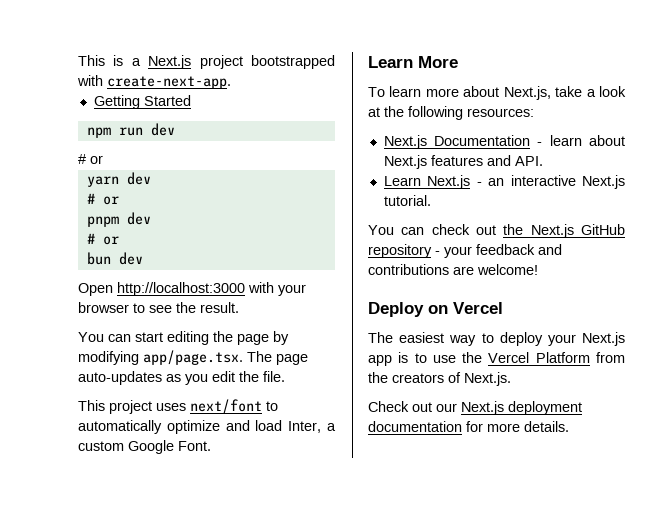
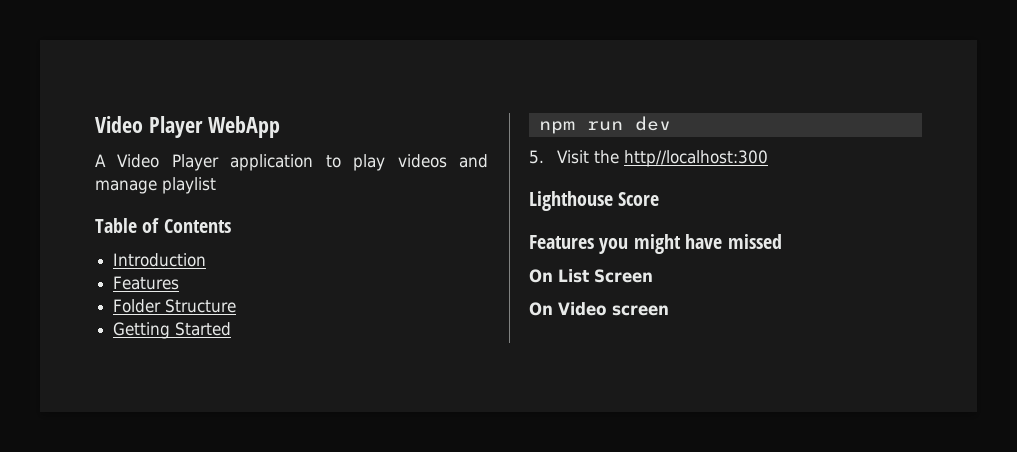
- This is a Next.js project bootstrapped with create-next-app.
+ Video Player WebApp
+ A Video Player application to play videos and manage playlist
+ Table of Contents
+ Introduction
+ Features
+ Folder Structure
  npm run dev
- # or
- yarn dev
- # or
- pnpm dev
- # or
- bun dev
- Open http://localhost:3000 with your browser to see the result.
- You can start editing the page by modifying app/page.tsx. The page auto-updates as you edit the file.
- This project uses next/font to automatically optimize and load Inter, a custom Google Font.
- Learn More
- To learn more about Next.js, take a look at the following resources:
- Next.js Documentation - learn about Next.js features and API.
- Learn Next.js - an interactive Next.js tutorial.
- You can check out the Next.js GitHub repository - your feedback and contributions are welcome!
- Deploy on Vercel
- The easiest way to deploy your Next.js app is to use the Vercel Platform from the creators of Next.js.
- Check out our Next.js deployment documentation for more details.
+ 5. Visit the http//localhost:300
+ Lighthouse Score
+ Features you might have missed
+ On List Screen
+ On Video screen

